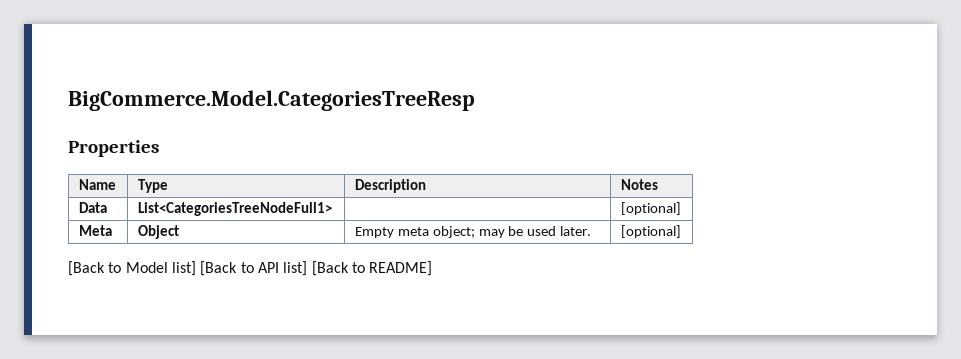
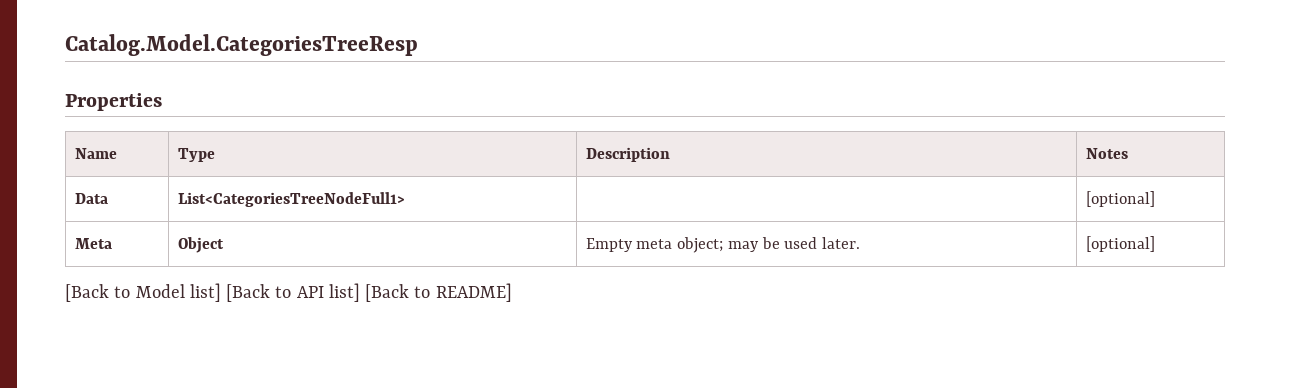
- BigCommerce.Model.CategoriesTreeResp
+ Catalog.Model.CategoriesTreeResp

